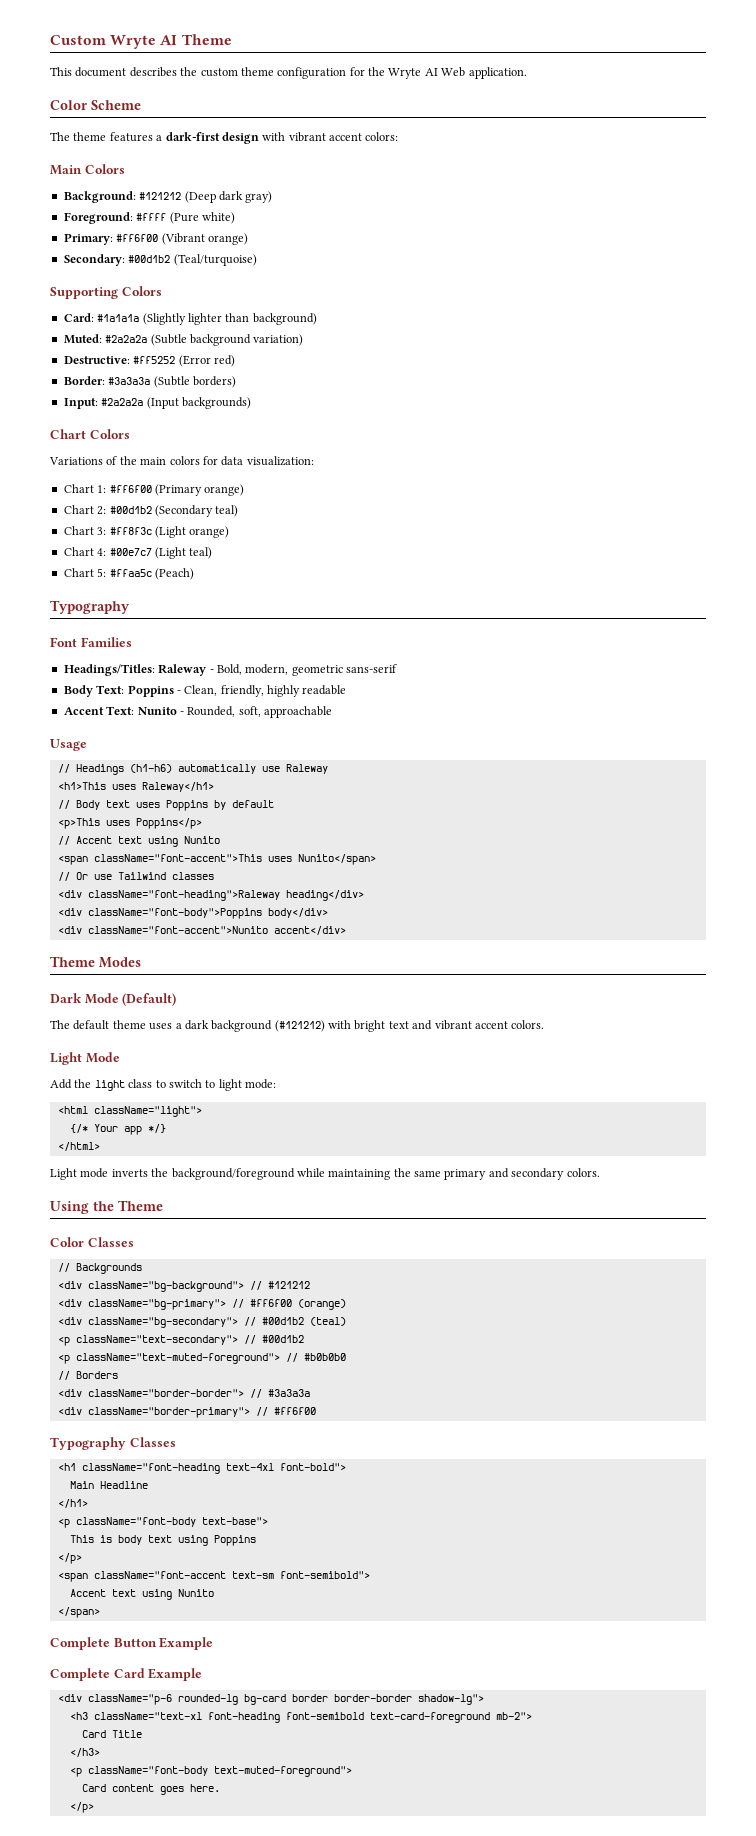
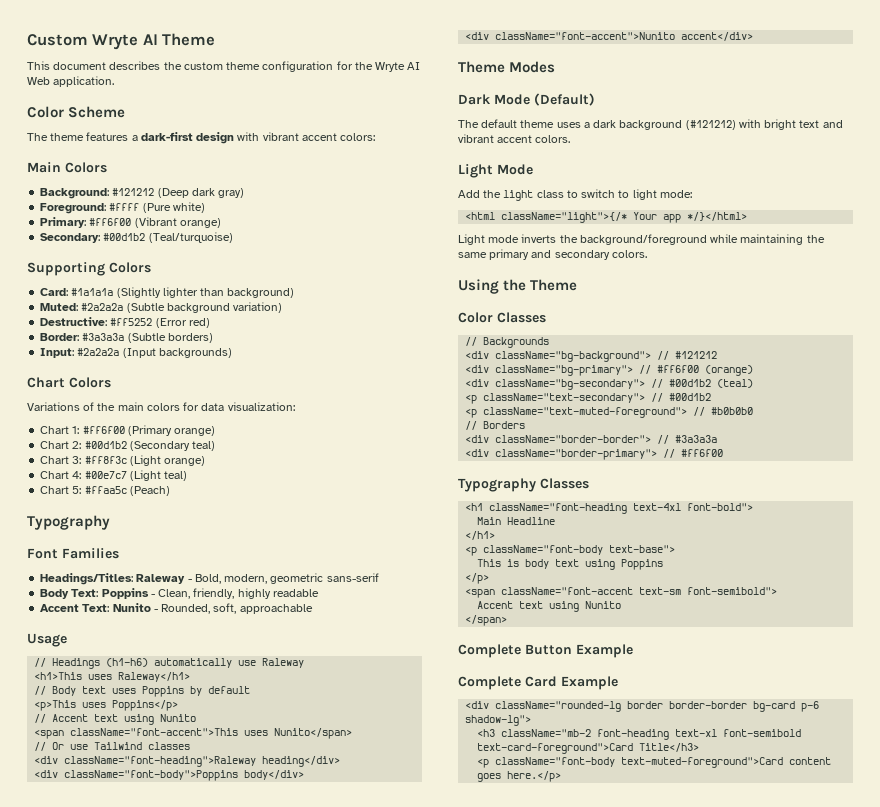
- <html className="light">
- {/* Your app */}
- </html>
+ <html className="light">{/* Your app */}</html>
- <div className="p-6 rounded-lg bg-card border border-border shadow-lg">
- <h3 className="text-xl font-heading font-semibold text-card-foreground mb-2">
- Card Title
- </h3>
- <p className="font-body text-muted-foreground">
- Card content goes here.
- </p>
+ <div className="rounded-lg border border-border bg-card p-6 shadow-lg">
+ <h3 className="mb-2 font-heading text-xl font-semibold text-card-foreground">Card Title</h3>
+ <p className="font-body text-muted-foreground">Card content goes here.</p>

